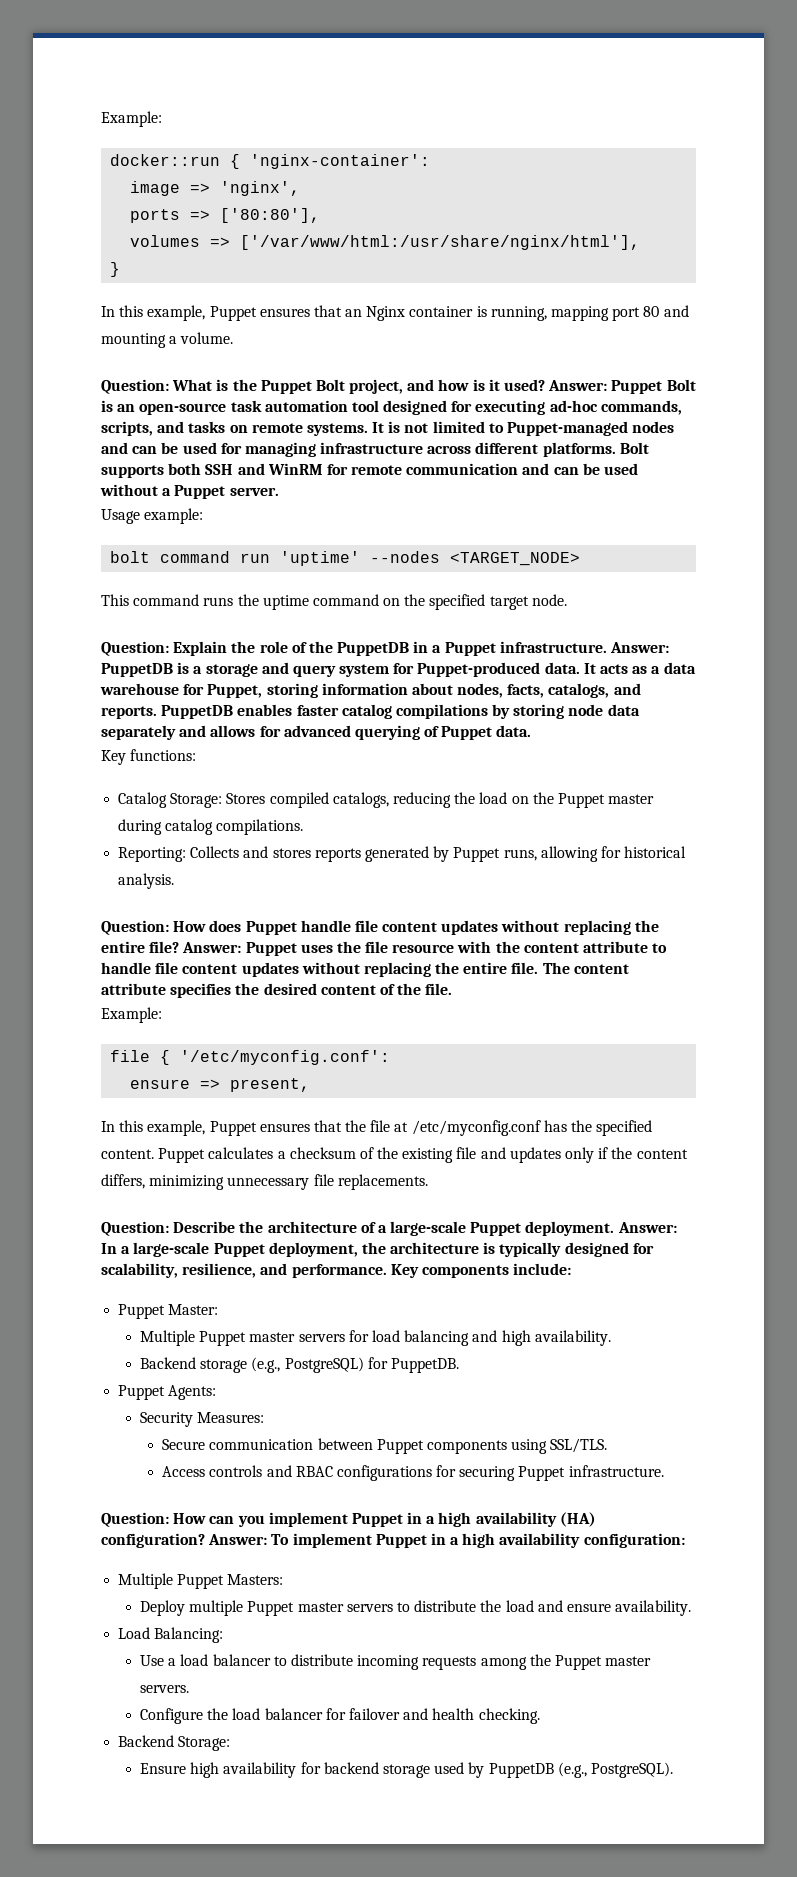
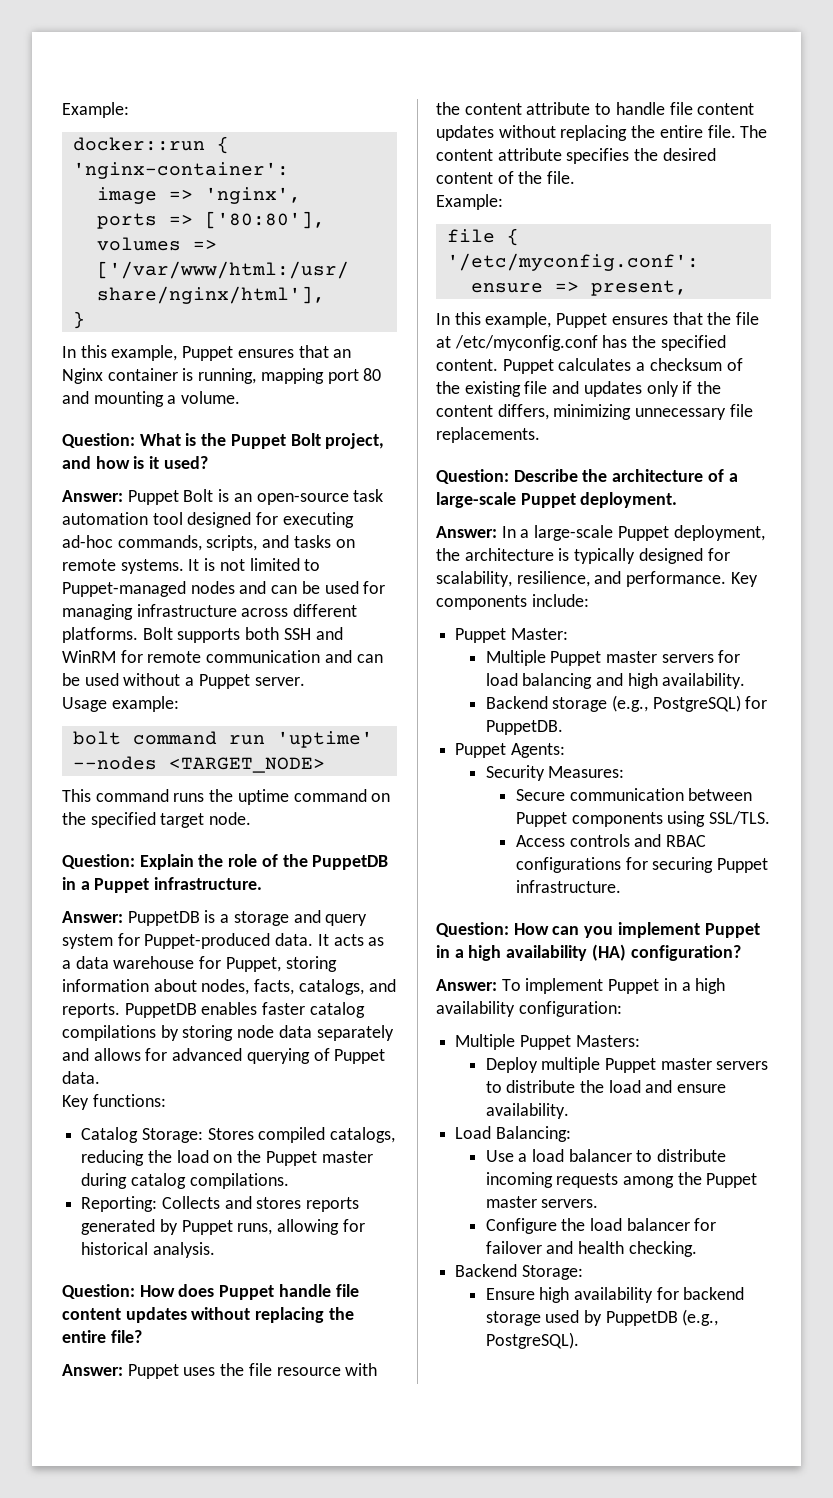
- Question: What is the Puppet Bolt project, and how is it used? Answer: Puppet Bolt is an open-source task automation tool designed for executing ad-hoc commands, scripts, and tasks on remote systems.
+ Question: What is the Puppet Bolt project, and how is it used?
+ Answer: Puppet Bolt is an open-source task automation tool designed for executing ad-hoc commands, scripts, and tasks on remote systems.
- Question: Explain the role of the PuppetDB in a Puppet infrastructure. Answer: PuppetDB is a storage and query system for Puppet-produced data.
+ Question: Explain the role of the PuppetDB in a Puppet infrastructure.
+ Answer: PuppetDB is a storage and query system for Puppet-produced data.
- Question: How does Puppet handle file content updates without replacing the entire file? Answer: Puppet uses the file resource with the content attribute to handle file content updates without replacing the entire file.
+ Question: How does Puppet handle file content updates without replacing the entire file?
+ Answer: Puppet uses the file resource with the content attribute to handle file content updates without replacing the entire file.
- Question: Describe the architecture of a large-scale Puppet deployment. Answer: In a large-scale Puppet deployment, the architecture is typically designed for scalability, resilience, and performance.
+ Question: Describe the architecture of a large-scale Puppet deployment.
+ Answer: In a large-scale Puppet deployment, the architecture is typically designed for scalability, resilience, and performance.
- Question: How can you implement Puppet in a high availability (HA) configuration? Answer: To implement Puppet in a high availability configuration:
+ Question: How can you implement Puppet in a high availability (HA) configuration?
+ Answer: To implement Puppet in a high availability configuration:

